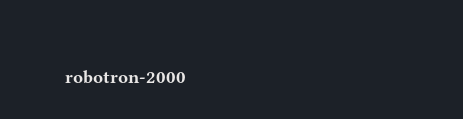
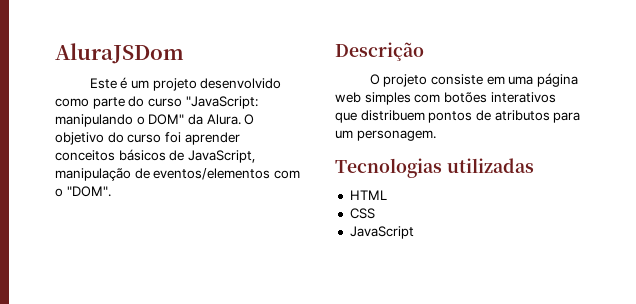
- robotron-2000
+ AluraJSDom
+ Este é um projeto desenvolvido como parte do curso "JavaScript: manipulando o DOM" da Alura. O objetivo do curso foi aprender conceitos básicos de JavaScript, manipulação de eventos/elementos com o "DOM".
+ Descrição
+ O projeto consiste em uma página web simples com botões interativos que distribuem pontos de atributos para um personagem.
+ Tecnologias utilizadas
+ HTML
+ CSS
+ JavaScript

